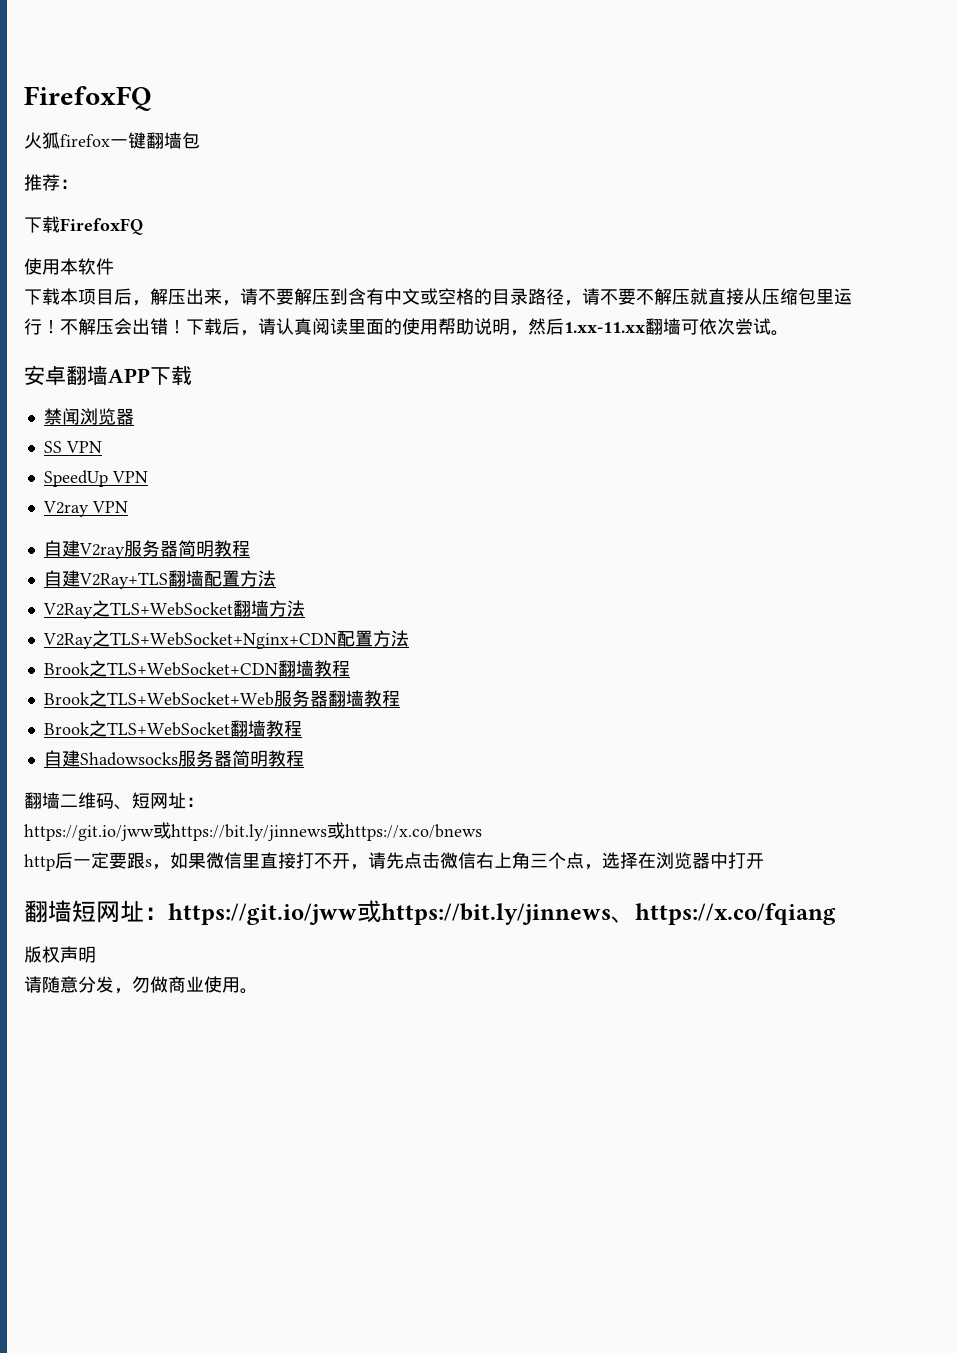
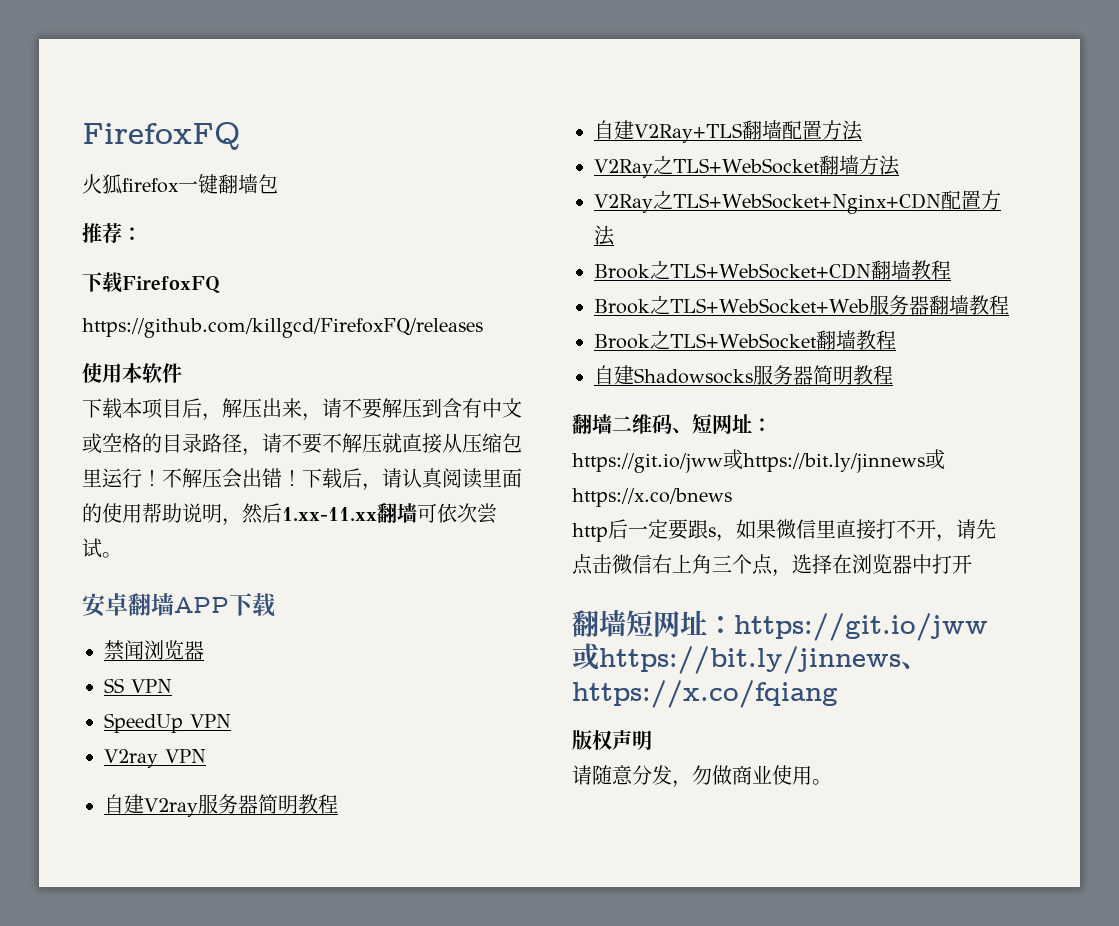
+ https://github.com/killgcd/FirefoxFQ/releases

